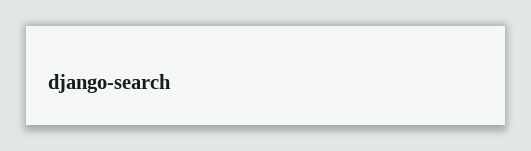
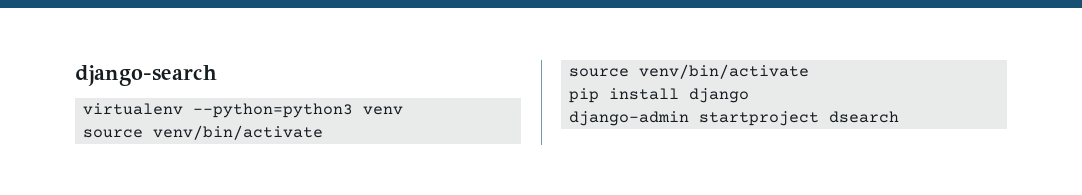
+ virtualenv --python=python3 venv
+ source venv/bin/activate
+ source venv/bin/activate
+ pip install django
+ django-admin startproject dsearch

